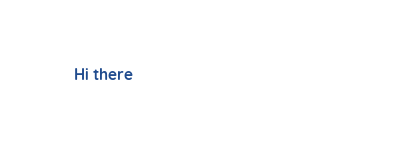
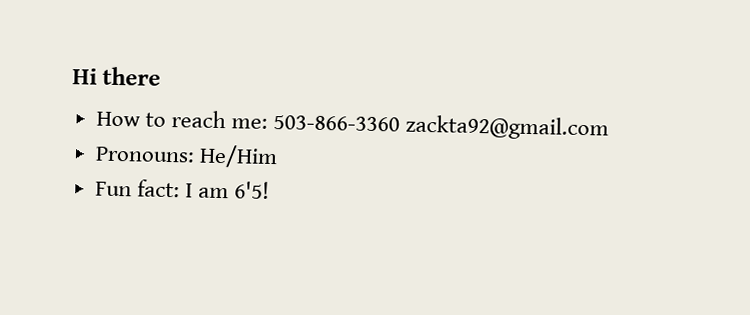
+ How to reach me: 503-866-3360 zackta92@gmail.com
+ Pronouns: He/Him
+ Fun fact: I am 6'5!

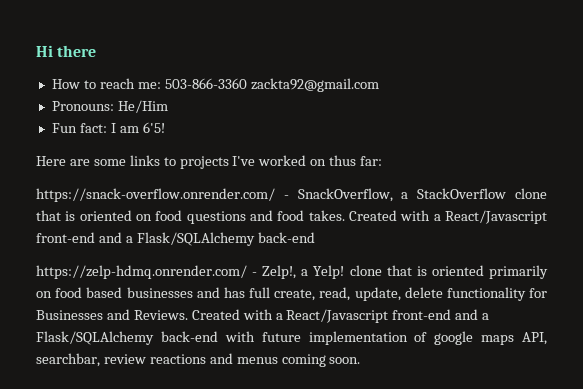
+ Here are some links to projects I've worked on thus far:
+ https://snack-overflow.onrender.com/ - SnackOverflow, a StackOverflow clone that is oriented on food questions and food takes. Created with a React/Javascript front-end and a Flask/SQLAlchemy back-end
+ https://zelp-hdmq.onrender.com/ - Zelp!, a Yelp! clone that is oriented primarily on food based businesses and has full create, read, update, delete functionality for Businesses and Reviews. Created with a React/Javascript front-end and a Flask/SQLAlchemy back-end with future implementation of google maps API, searchbar, review reactions and menus coming soon.

